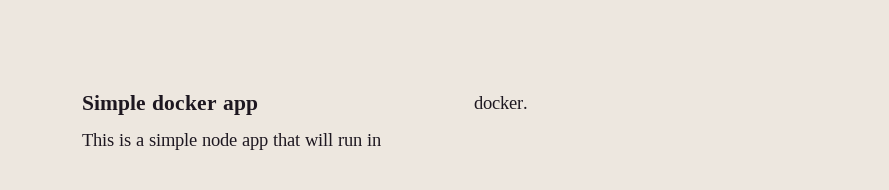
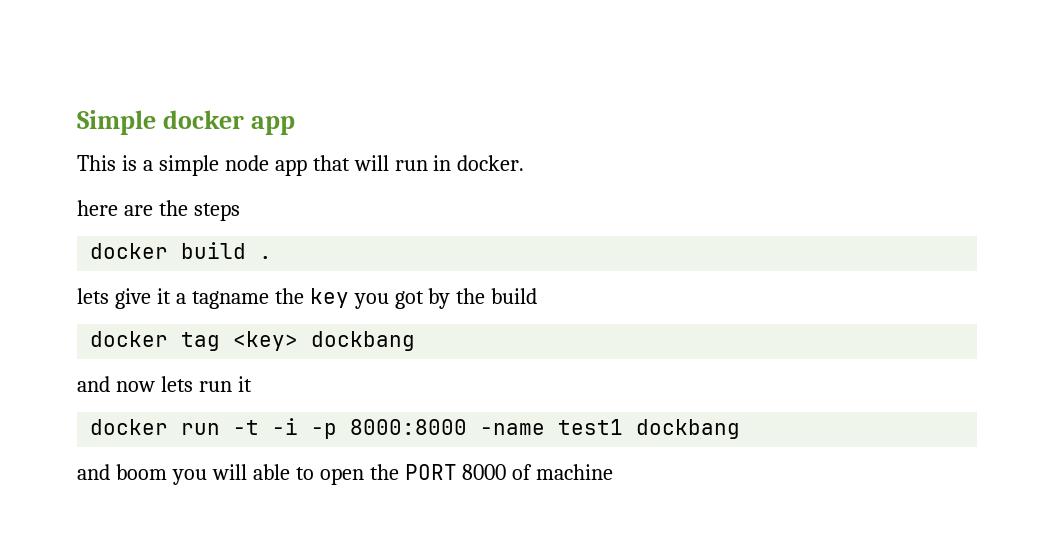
+ here are the steps
+ docker build .
+ lets give it a tagname the key you got by the build
+ docker tag <key> dockbang
+ and now lets run it
+ docker run -t -i -p 8000:8000 -name test1 dockbang
+ and boom you will able to open the PORT 8000 of machine

